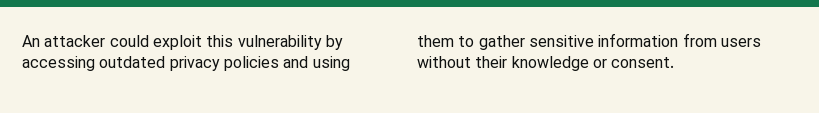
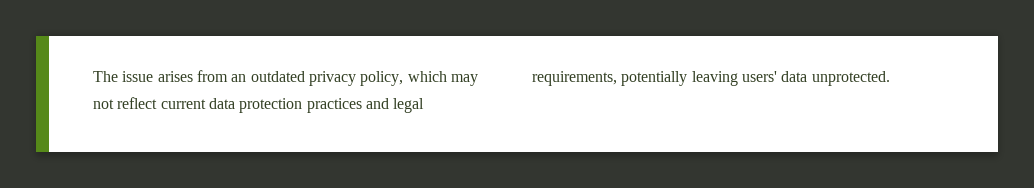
- An attacker could exploit this vulnerability by accessing outdated privacy policies and using them to gather sensitive information from users without their knowledge or consent.
+ The issue arises from an outdated privacy policy, which may not reflect current data protection practices and legal requirements, potentially leaving users' data unprotected.

